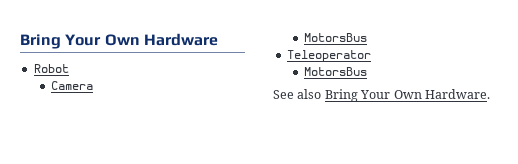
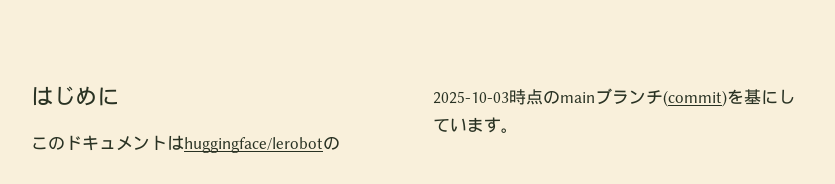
- Bring Your Own Hardware
- Robot
- Camera
- MotorsBus
- Teleoperator
- MotorsBus
- See also Bring Your Own Hardware.
+ はじめに
+ このドキュメントはhuggingface/lerobotの2025-10-03時点のmainブランチ(commit)を基にしています。

